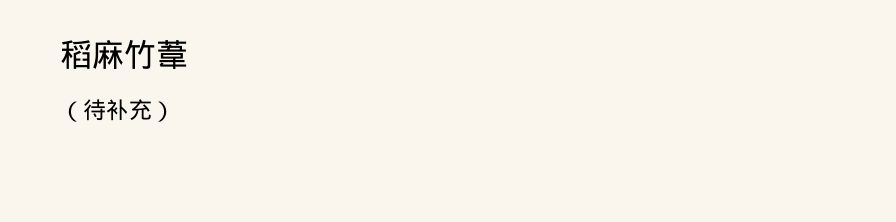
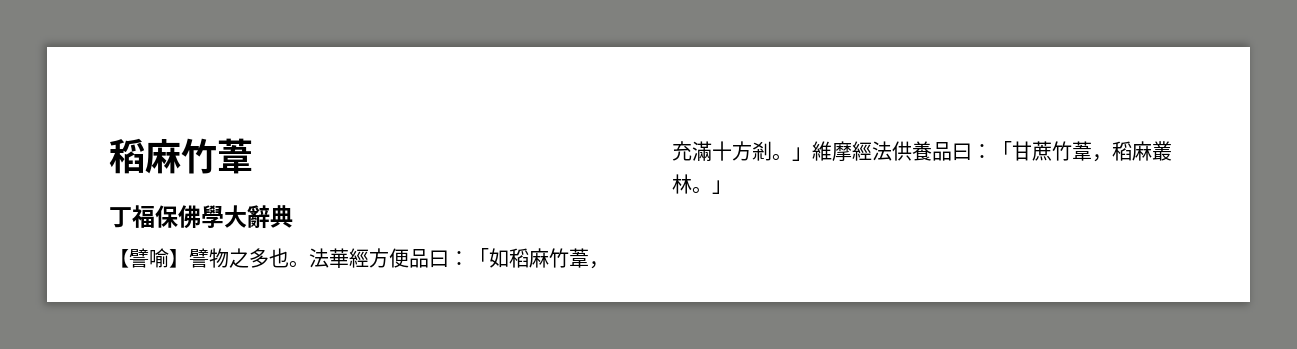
- （待补充）
+ 丁福保佛學大辭典
+ 【譬喻】譬物之多也。法華經方便品曰：「如稻麻竹葦，充滿十方剎。」維摩經法供養品曰：「甘蔗竹葦，稻麻叢林。」

